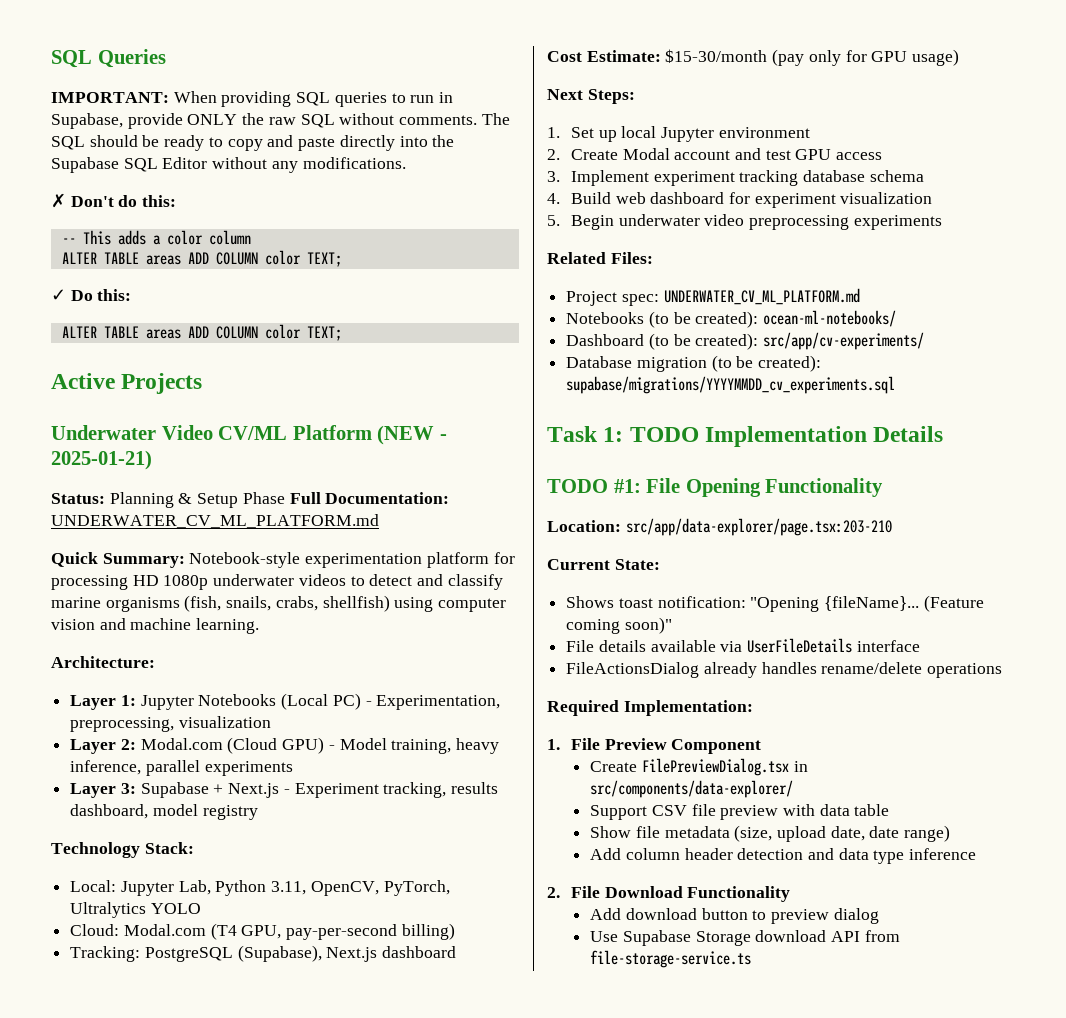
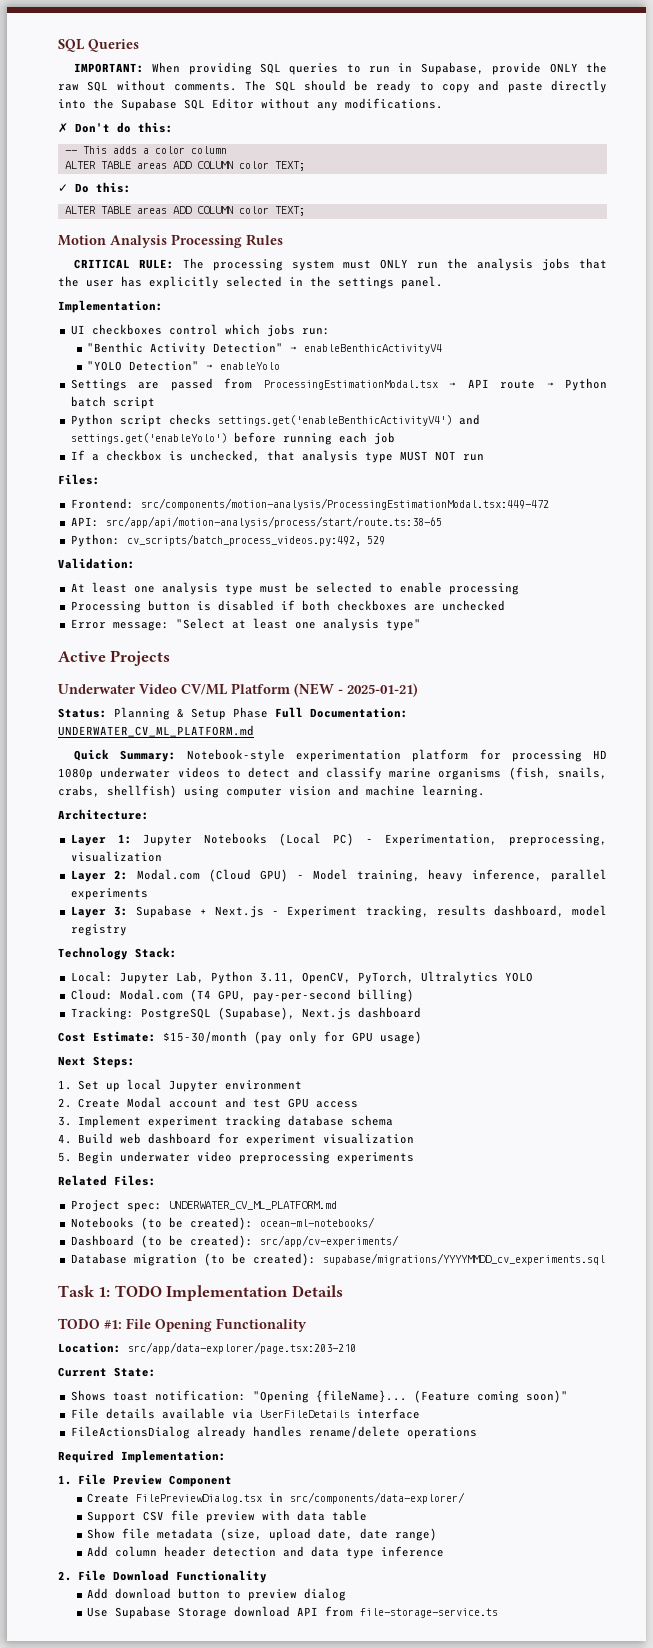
+ Motion Analysis Processing Rules
+ CRITICAL RULE: The processing system must ONLY run the analysis jobs that the user has explicitly selected in the settings panel.
+ Implementation:
+ UI checkboxes control which jobs run:
+ "Benthic Activity Detection" → enableBenthicActivityV4
+ "YOLO Detection" → enableYolo
+ Settings are passed from ProcessingEstimationModal.tsx → API route → Python batch script
+ Python script checks settings.get('enableBenthicActivityV4') and settings.get('enableYolo') before running each job
+ If a checkbox is unchecked, that analysis type MUST NOT run
+ Files:
+ Frontend: src/components/motion-analysis/ProcessingEstimationModal.tsx:449-472
+ API: src/app/api/motion-analysis/process/start/route.ts:38-65
+ Python: cv_scripts/batch_process_videos.py:492, 529
+ Validation:
+ At least one analysis type must be selected to enable processing
+ Processing button is disabled if both checkboxes are unchecked
+ Error message: "Select at least one analysis type"

